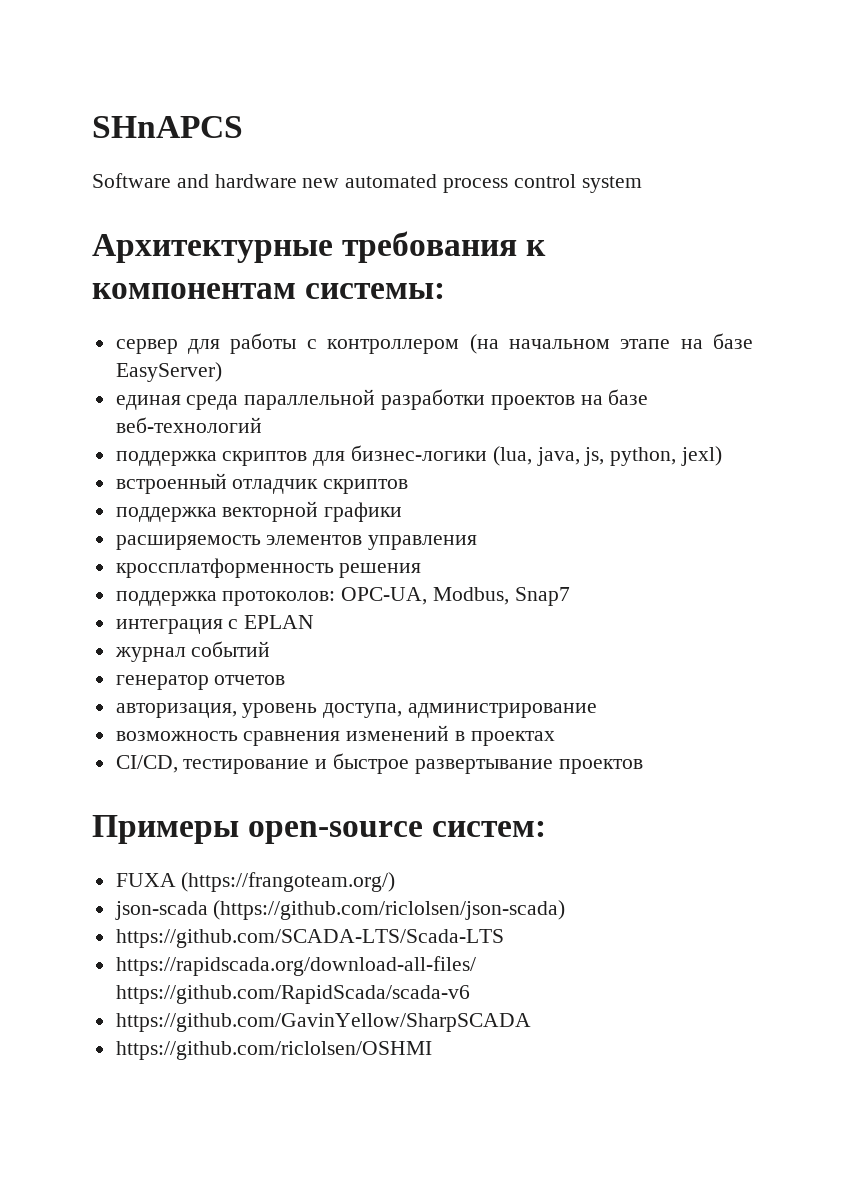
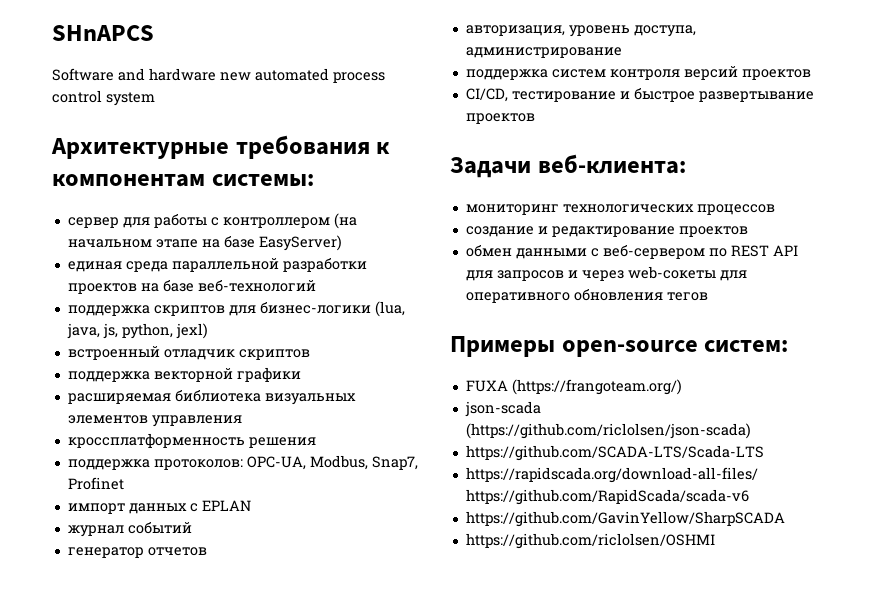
- расширяемость элементов управления
+ расширяемая библиотека визуальных элементов управления
- поддержка протоколов: OPC-UA, Modbus, Snap7
- интеграция с EPLAN
+ поддержка протоколов: OPC-UA, Modbus, Snap7, Profinet
+ импорт данных с EPLAN
- возможность сравнения изменений в проектах
+ поддержка систем контроля версий проектов
+ Задачи веб-клиента:
+ мониторинг технологических процессов
+ создание и редактирование проектов
+ обмен данными с веб-сервером по REST API для запросов и через web-сокеты для оперативного обновления тегов

